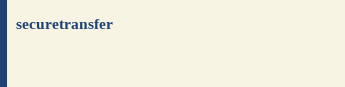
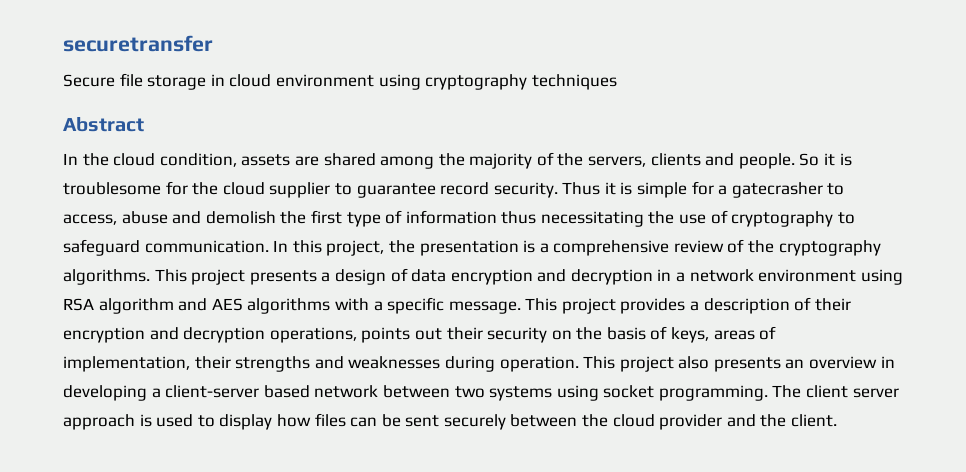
+ Secure file storage in cloud environment using cryptography techniques
+ Abstract
+ In the cloud condition, assets are shared among the majority of the servers, clients and people. So it is troublesome for the cloud supplier to guarantee record security. Thus it is simple for a gatecrasher to access, abuse and demolish the first type of information thus necessitating the use of cryptography to safeguard communication. In this project, the presentation is a comprehensive review of the cryptography algorithms. This project presents a design of data encryption and decryption in a network environment using RSA algorithm and AES algorithms with a specific message. This project provides a description of their encryption and decryption operations, points out their security on the basis of keys, areas of implementation, their strengths and weaknesses during operation. This project also presents an overview in developing a client-server based network between two systems using socket programming. The client server approach is used to display how files can be sent securely between the cloud provider and the client.

